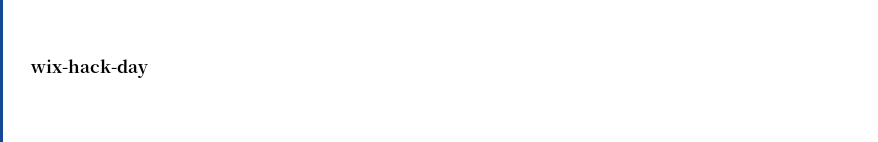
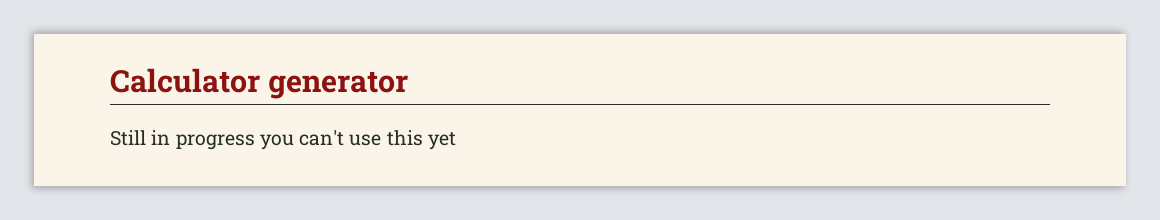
- wix-hack-day
+ Calculator generator
+ Still in progress you can't use this yet

